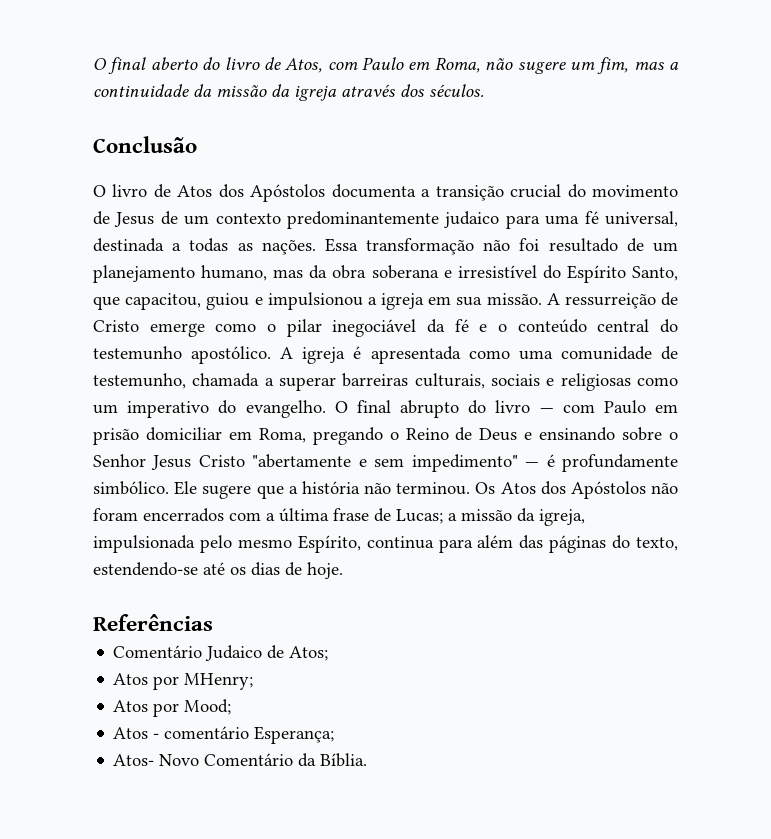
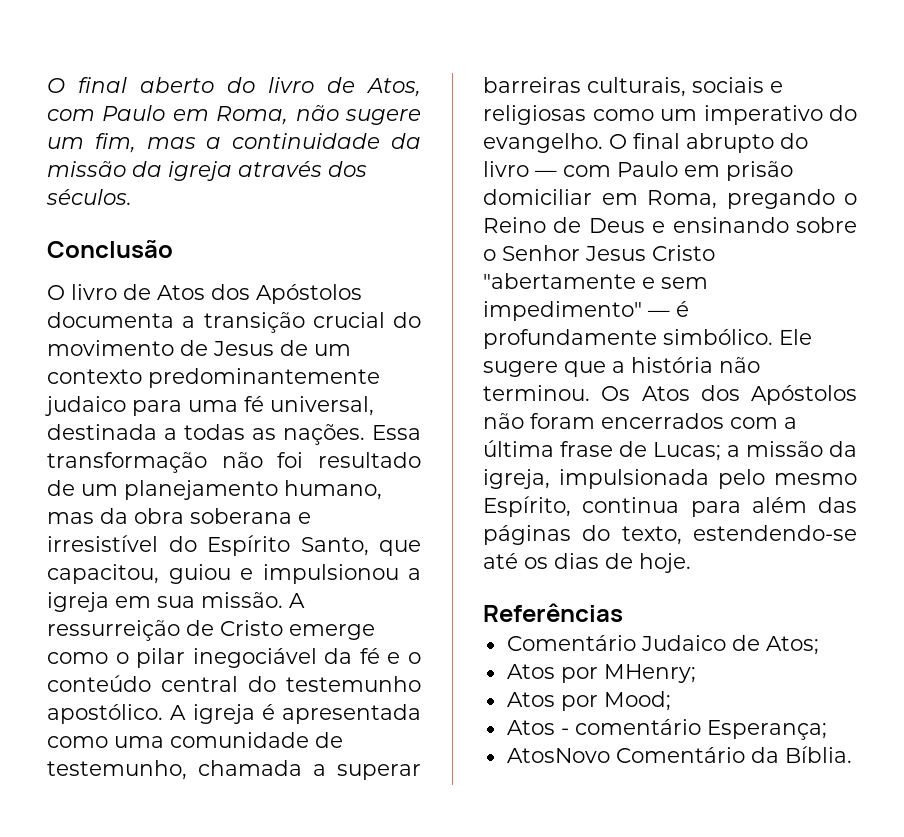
- Atos- Novo Comentário da Bíblia.
+ AtosNovo Comentário da Bíblia.

